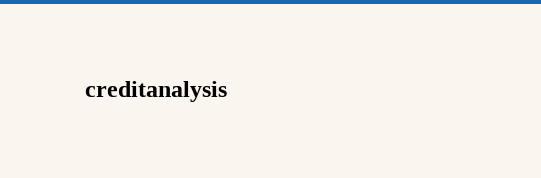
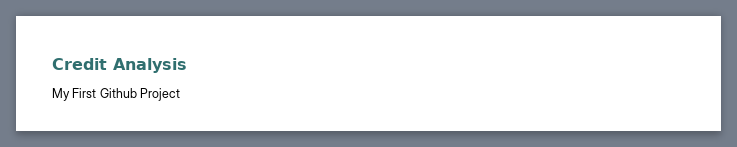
- creditanalysis
+ Credit Analysis
+ My First Github Project

